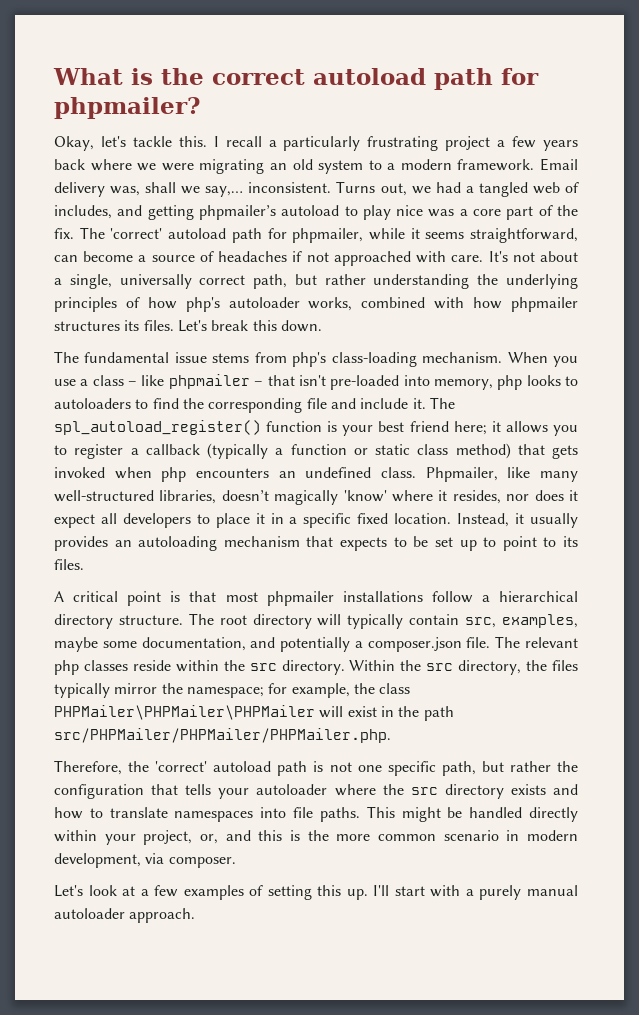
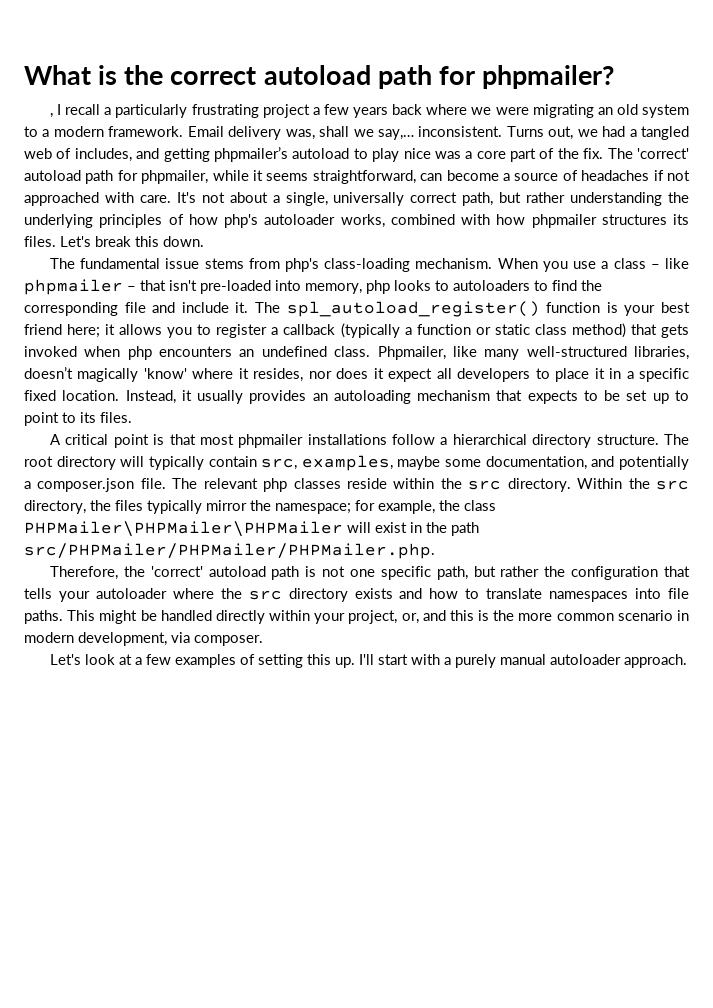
- Okay, let's tackle this. I recall a particularly frustrating project a few years back where we were migrating an old system to a modern framework.
+ , I recall a particularly frustrating project a few years back where we were migrating an old system to a modern framework.

